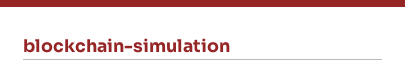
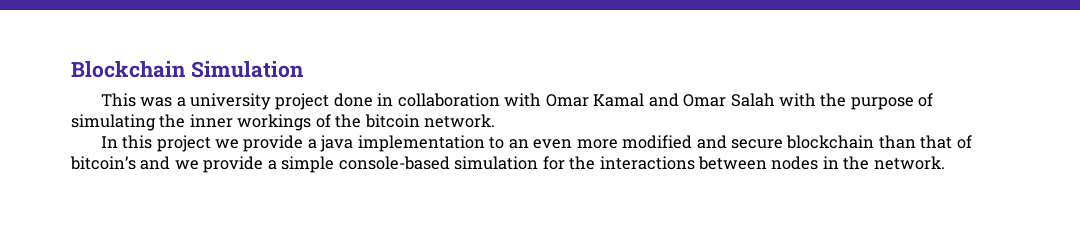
- blockchain-simulation
+ Blockchain Simulation
+ This was a university project done in collaboration with Omar Kamal and Omar Salah with the purpose of simulating the inner workings of the bitcoin network.
+ In this project we provide a java implementation to an even more modified and secure blockchain than that of bitcoin’s and we provide a simple console-based simulation for the interactions between nodes in the network.

